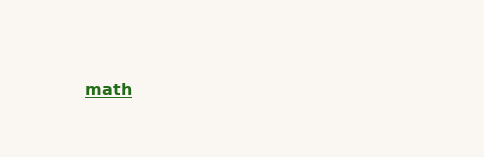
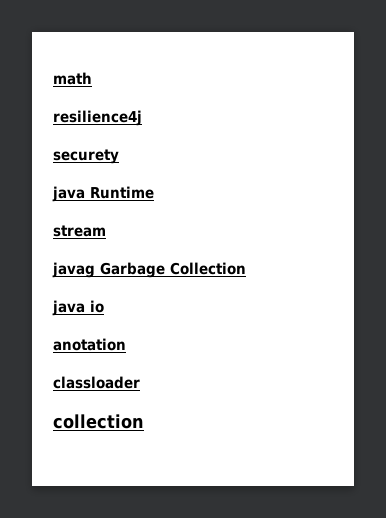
+ resilience4j
+ securety
+ java Runtime
+ stream
+ javag Garbage Collection
+ java io
+ anotation
+ classloader
+ collection

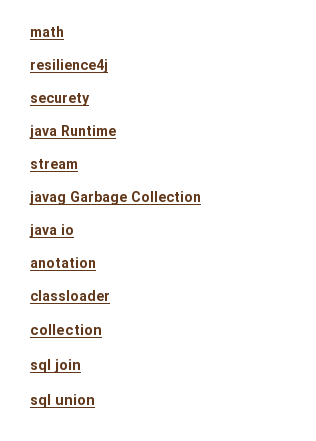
+ sql join
+ sql union

